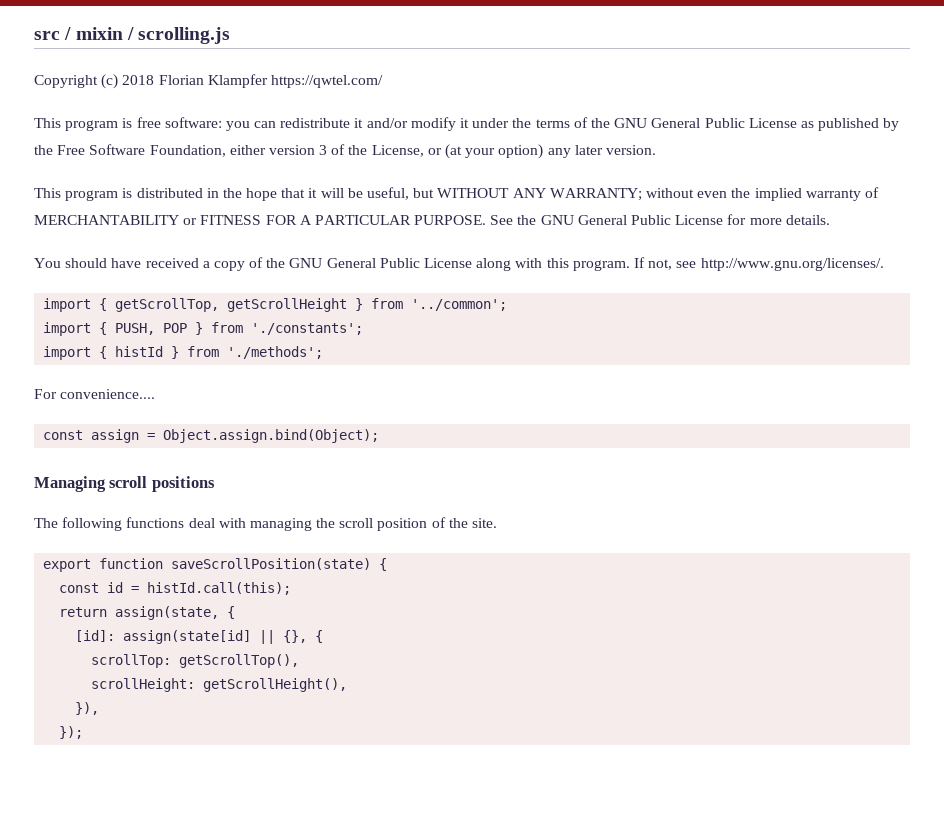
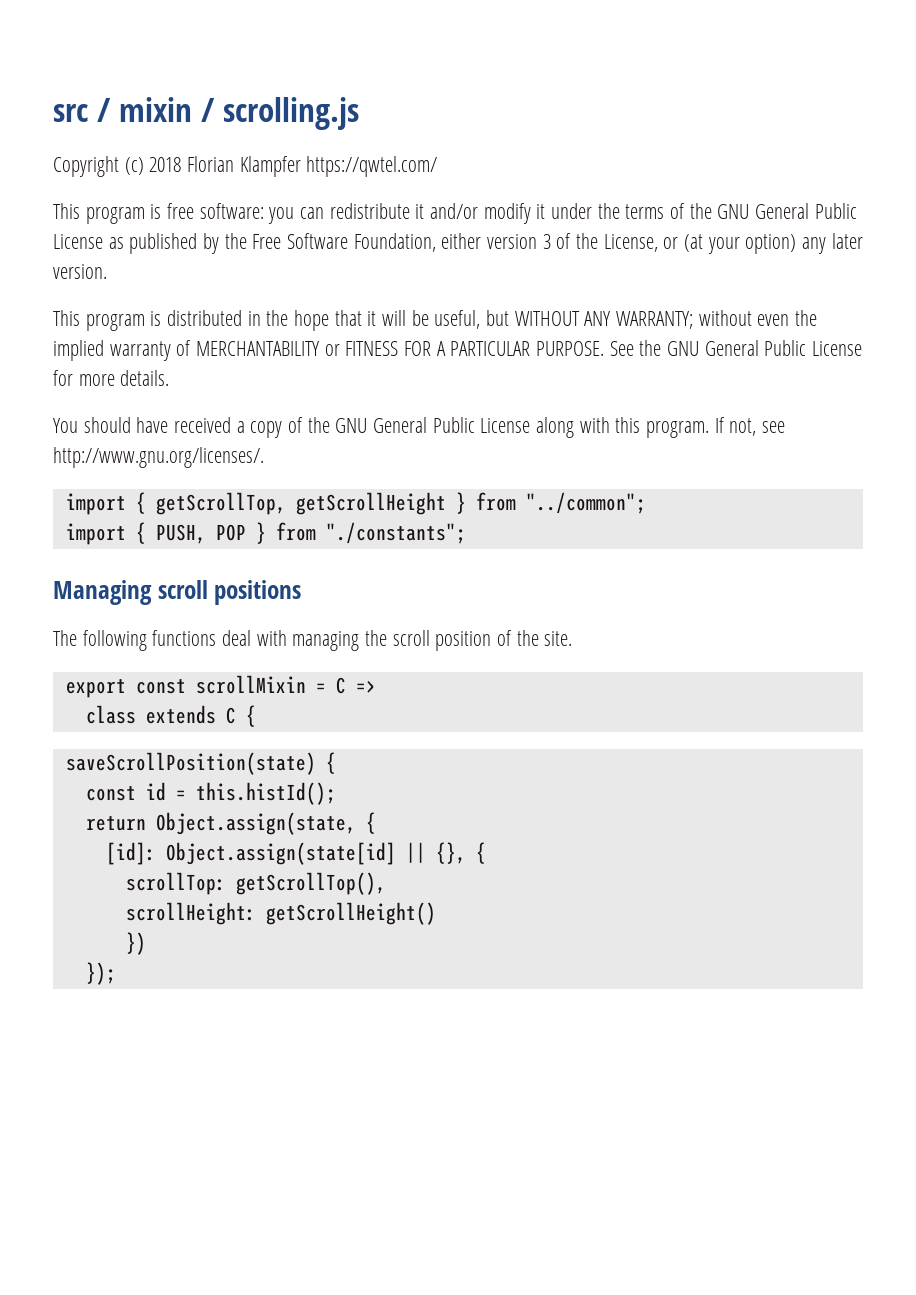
- import { getScrollTop, getScrollHeight } from '../common';
+ import { getScrollTop, getScrollHeight } from "../common";
- import { PUSH, POP } from './constants';
- import { histId } from './methods';
- For convenience....
- const assign = Object.assign.bind(Object);
+ import { PUSH, POP } from "./constants";
- export function saveScrollPosition(state) {
+ export const scrollMixin = C =>
+ class extends C {
+ saveScrollPosition(state) {
- const id = histId.call(this);
+ const id = this.histId();
- return assign(state, {
+ return Object.assign(state, {
- [id]: assign(state[id] || {}, {
+ [id]: Object.assign(state[id] || {}, {
- scrollHeight: getScrollHeight(),
- }),
+ scrollHeight: getScrollHeight()
+ })

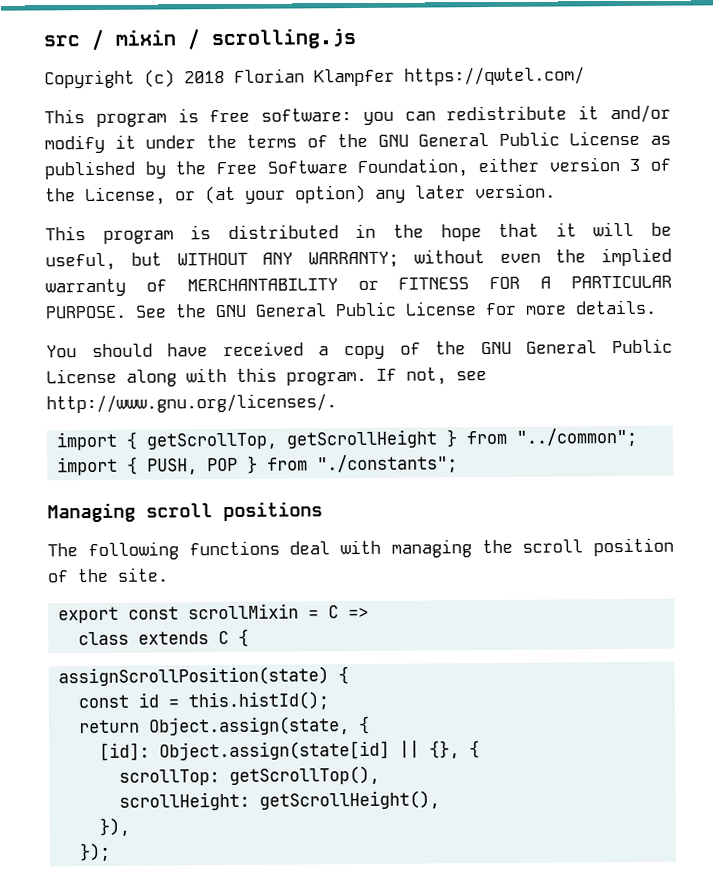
- saveScrollPosition(state) {
+ assignScrollPosition(state) {
- scrollHeight: getScrollHeight()
- })
+ scrollHeight: getScrollHeight(),
+ }),

